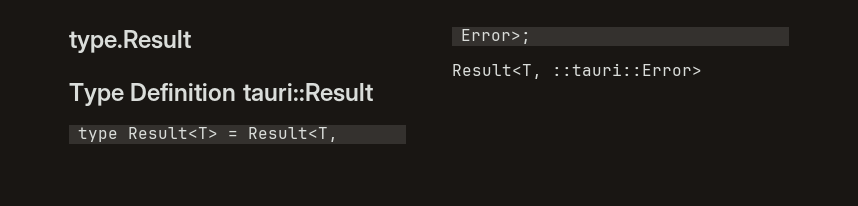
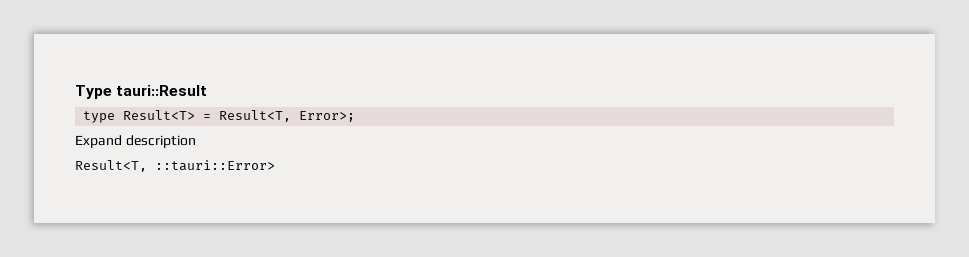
- type.Result
- Type Definition tauri::Result
+ Type tauri::Result
+ Expand description

